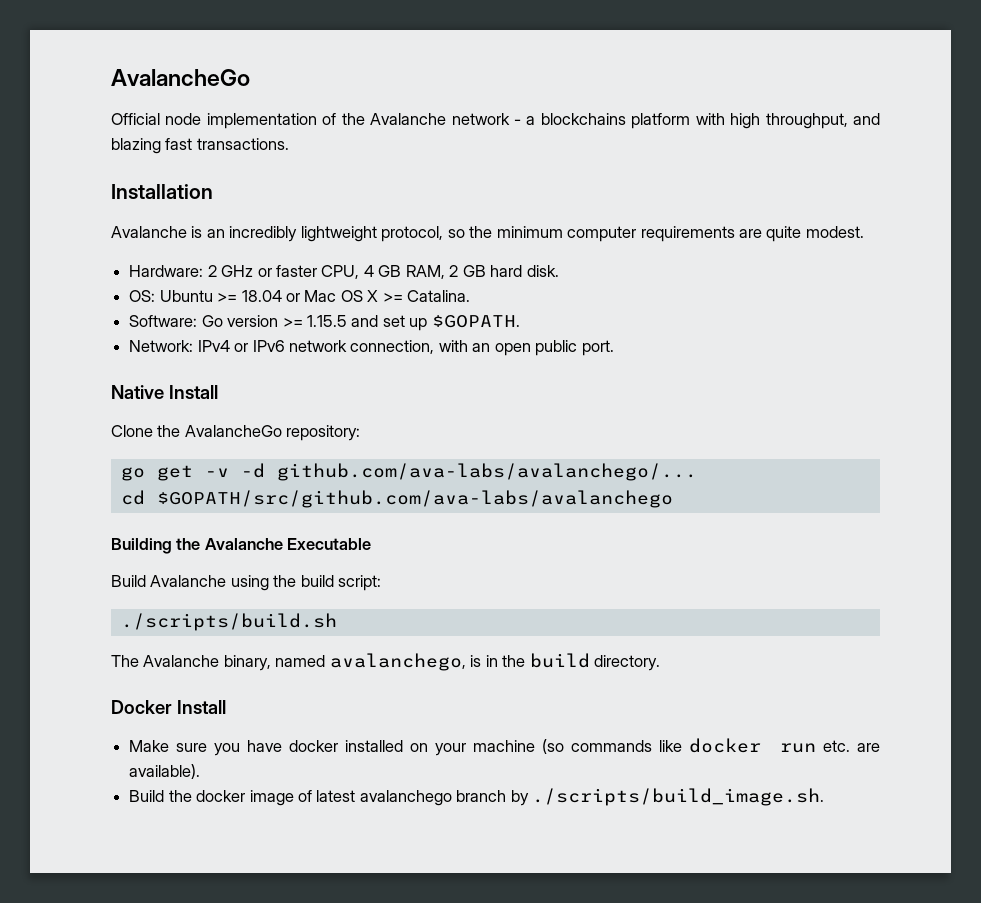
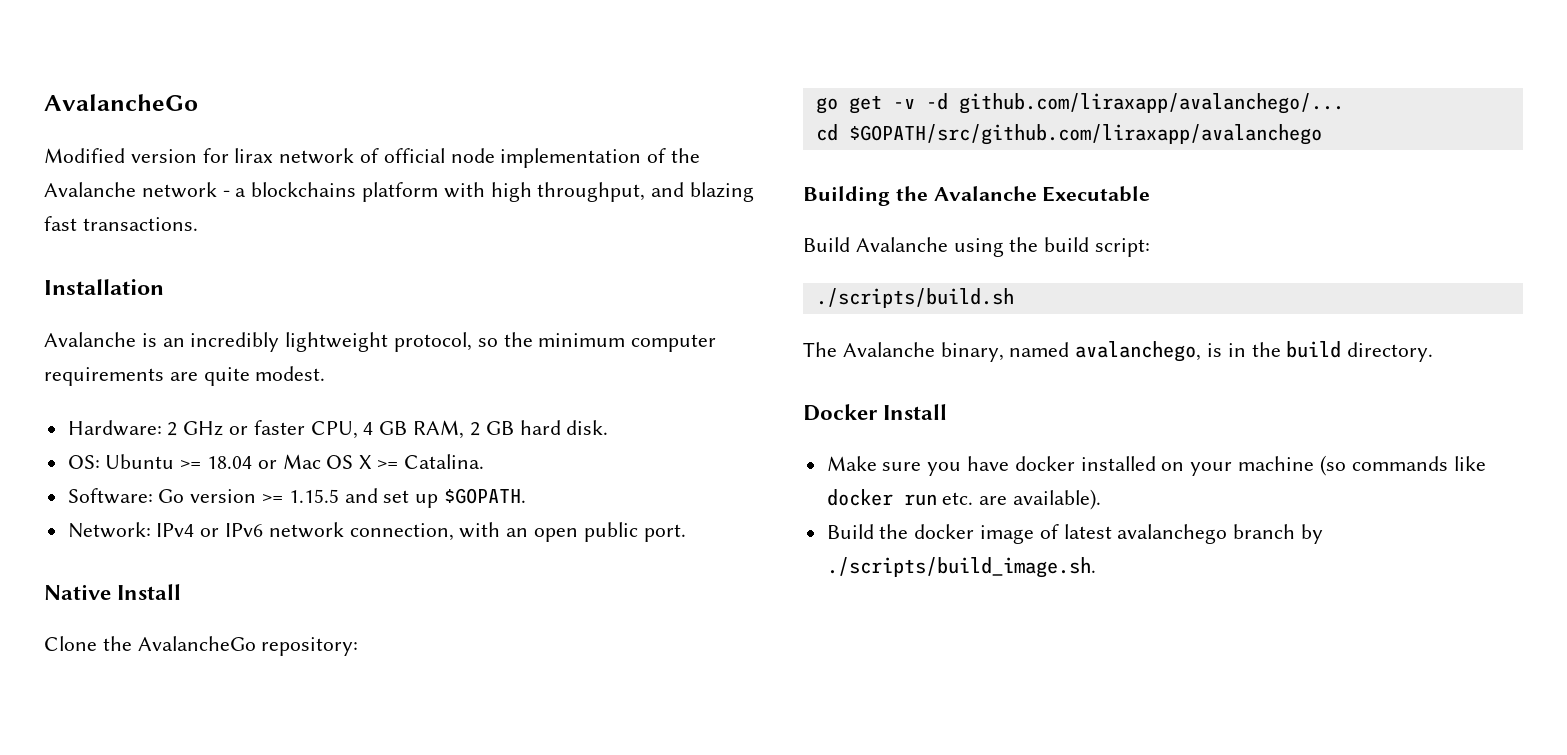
- Official node implementation of the Avalanche network - a blockchains platform with high throughput, and blazing fast transactions.
+ Modified version for lirax network of official node implementation of the Avalanche network - a blockchains platform with high throughput, and blazing fast transactions.
- go get -v -d github.com/ava-labs/avalanchego/...
+ go get -v -d github.com/liraxapp/avalanchego/...
- cd $GOPATH/src/github.com/ava-labs/avalanchego
+ cd $GOPATH/src/github.com/liraxapp/avalanchego

